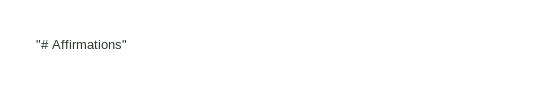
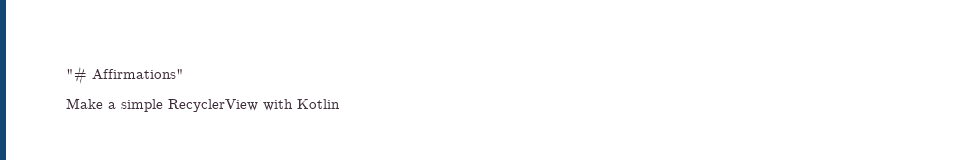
+ Make a simple RecyclerView with Kotlin

